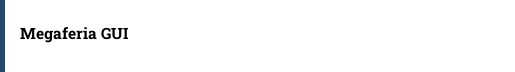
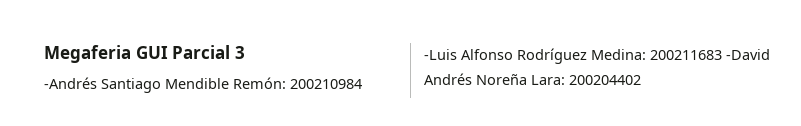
- Megaferia GUI
+ Megaferia GUI Parcial 3
+ -Andrés Santiago Mendible Remón: 200210984 -Luis Alfonso Rodríguez Medina: 200211683 -David Andrés Noreña Lara: 200204402

